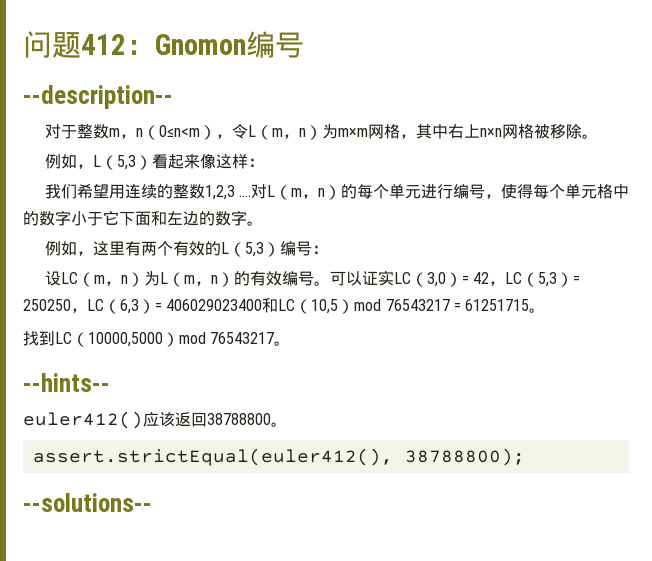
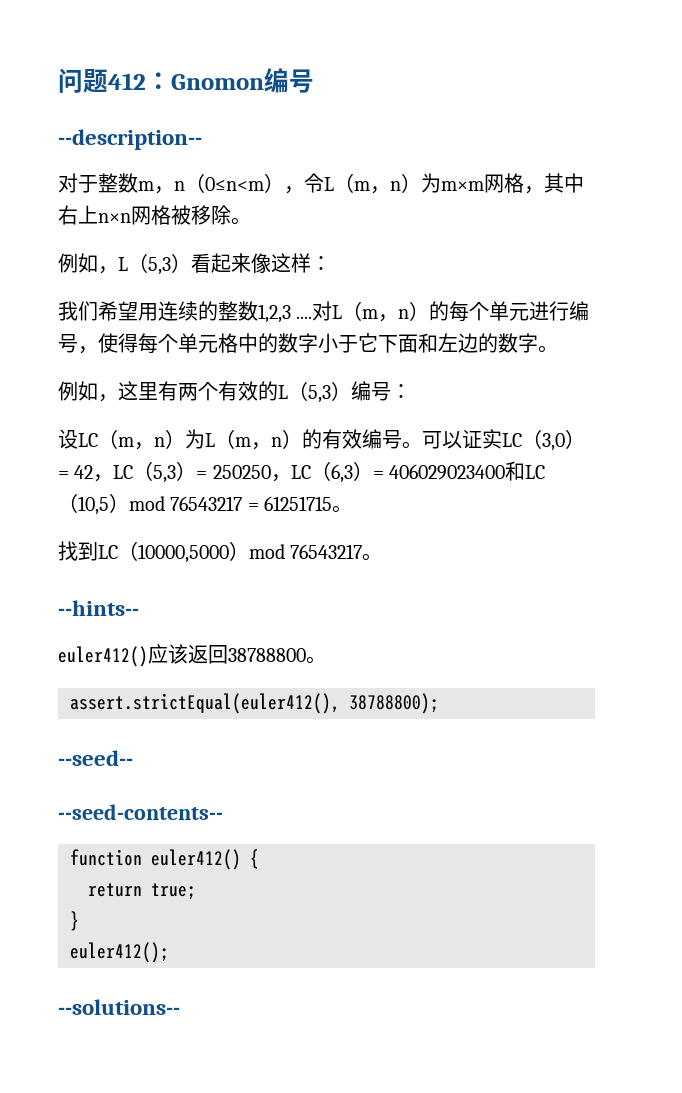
+ --seed--
+ --seed-contents--
+ function euler412() {
+ return true;
+ }
+ euler412();

